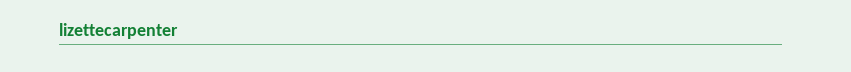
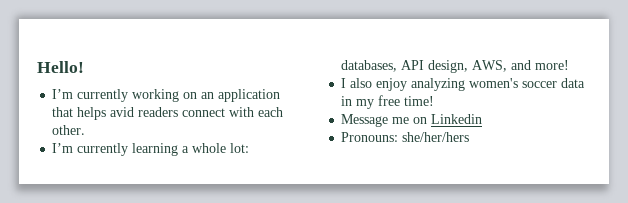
- lizettecarpenter
+ Hello!
+ I’m currently working on an application that helps avid readers connect with each other.
+ I’m currently learning a whole lot: databases, API design, AWS, and more!
+ I also enjoy analyzing women's soccer data in my free time!
+ Message me on Linkedin
+ Pronouns: she/her/hers

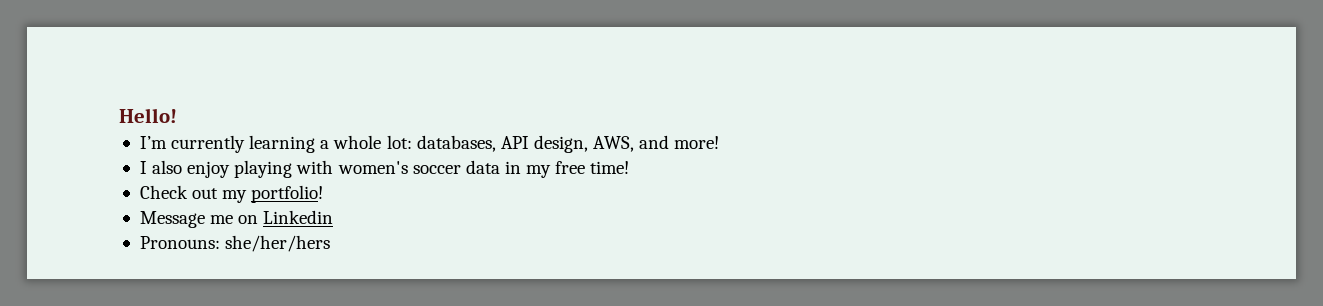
- I’m currently working on an application that helps avid readers connect with each other.
- I also enjoy analyzing women's soccer data in my free time!
+ I also enjoy playing with women's soccer data in my free time!
+ Check out my portfolio!

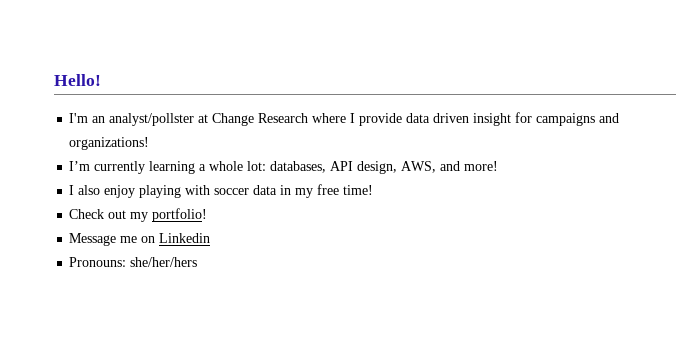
+ I'm an analyst/pollster at Change Research where I provide data driven insight for campaigns and organizations!
- I also enjoy playing with women's soccer data in my free time!
+ I also enjoy playing with soccer data in my free time!

